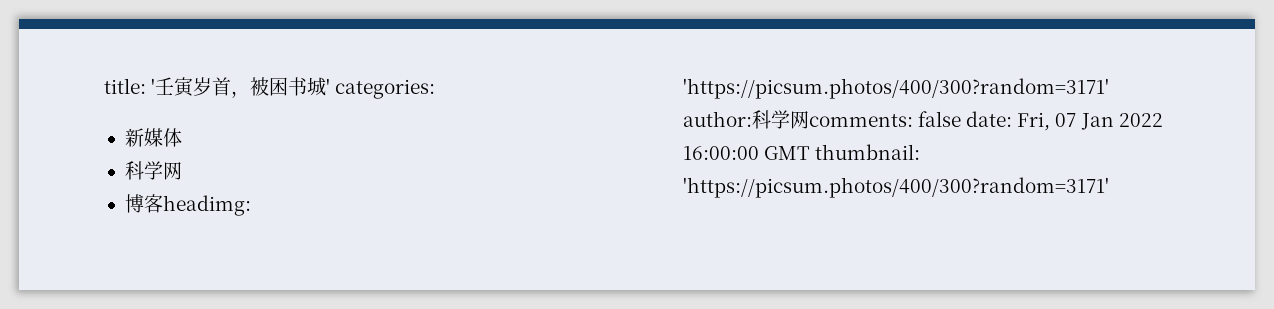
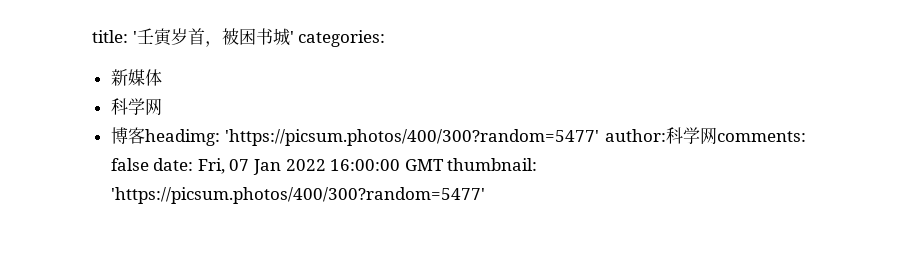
- 博客headimg: 'https://picsum.photos/400/300?random=3171' author:科学网comments: false date: Fri, 07 Jan 2022 16:00:00 GMT thumbnail: 'https://picsum.photos/400/300?random=3171'
+ 博客headimg: 'https://picsum.photos/400/300?random=5477' author:科学网comments: false date: Fri, 07 Jan 2022 16:00:00 GMT thumbnail: 'https://picsum.photos/400/300?random=5477'

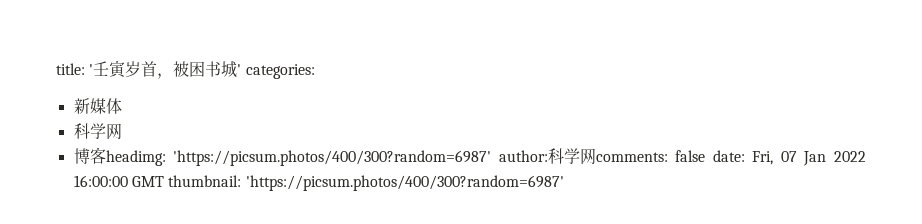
- 博客headimg: 'https://picsum.photos/400/300?random=5477' author:科学网comments: false date: Fri, 07 Jan 2022 16:00:00 GMT thumbnail: 'https://picsum.photos/400/300?random=5477'
+ 博客headimg: 'https://picsum.photos/400/300?random=6987' author:科学网comments: false date: Fri, 07 Jan 2022 16:00:00 GMT thumbnail: 'https://picsum.photos/400/300?random=6987'

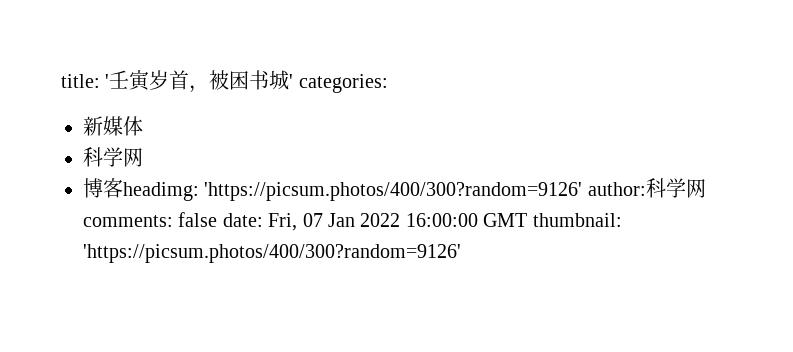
- 博客headimg: 'https://picsum.photos/400/300?random=6987' author:科学网comments: false date: Fri, 07 Jan 2022 16:00:00 GMT thumbnail: 'https://picsum.photos/400/300?random=6987'
+ 博客headimg: 'https://picsum.photos/400/300?random=9126' author:科学网comments: false date: Fri, 07 Jan 2022 16:00:00 GMT thumbnail: 'https://picsum.photos/400/300?random=9126'

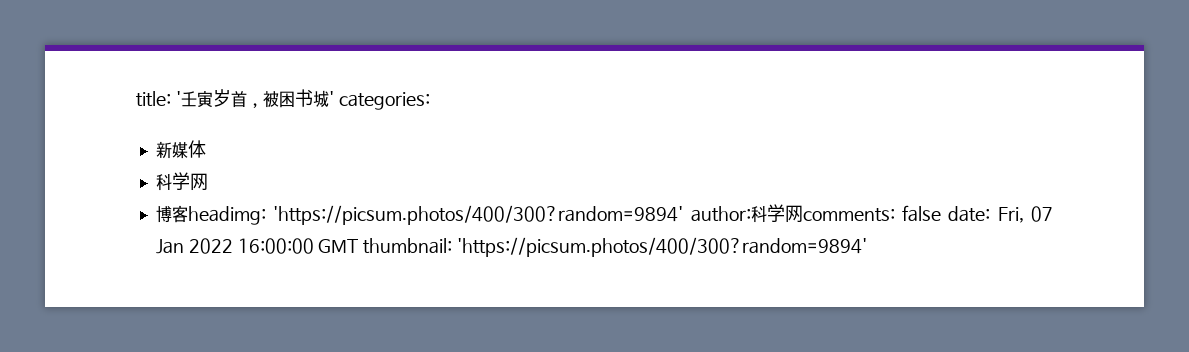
- 博客headimg: 'https://picsum.photos/400/300?random=9126' author:科学网comments: false date: Fri, 07 Jan 2022 16:00:00 GMT thumbnail: 'https://picsum.photos/400/300?random=9126'
+ 博客headimg: 'https://picsum.photos/400/300?random=9894' author:科学网comments: false date: Fri, 07 Jan 2022 16:00:00 GMT thumbnail: 'https://picsum.photos/400/300?random=9894'

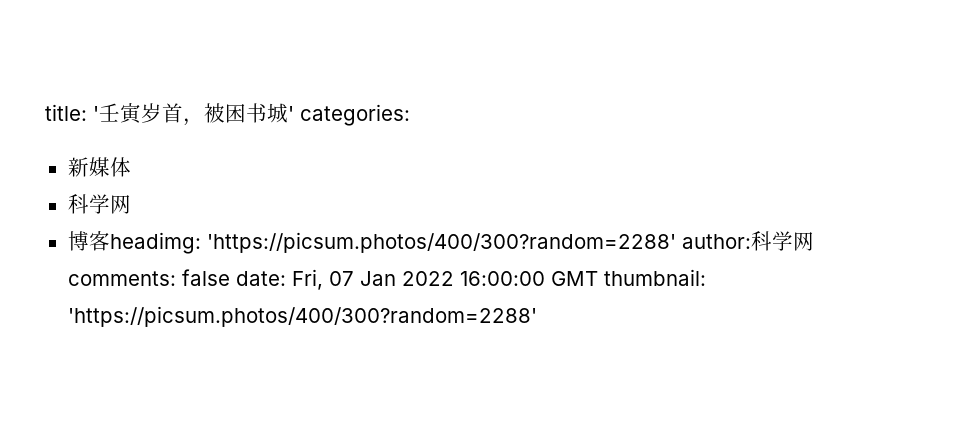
- 博客headimg: 'https://picsum.photos/400/300?random=9894' author:科学网comments: false date: Fri, 07 Jan 2022 16:00:00 GMT thumbnail: 'https://picsum.photos/400/300?random=9894'
+ 博客headimg: 'https://picsum.photos/400/300?random=2288' author:科学网comments: false date: Fri, 07 Jan 2022 16:00:00 GMT thumbnail: 'https://picsum.photos/400/300?random=2288'

